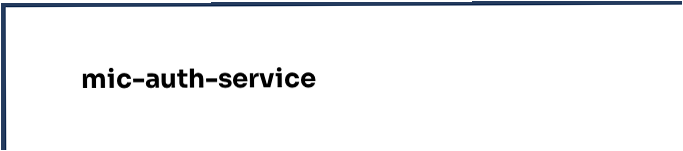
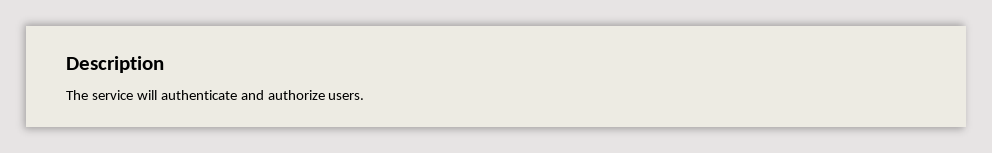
- mic-auth-service
+ Description
+ The service will authenticate and authorize users.

